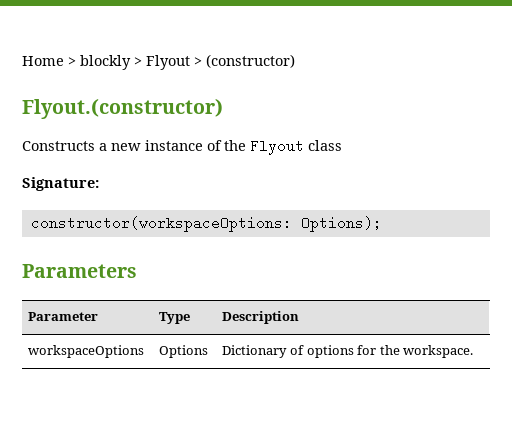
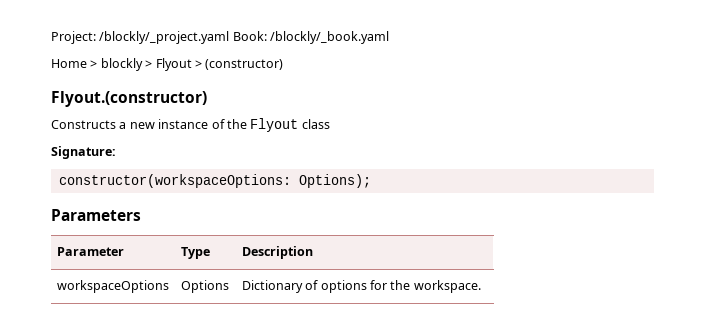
+ Project: /blockly/_project.yaml Book: /blockly/_book.yaml

